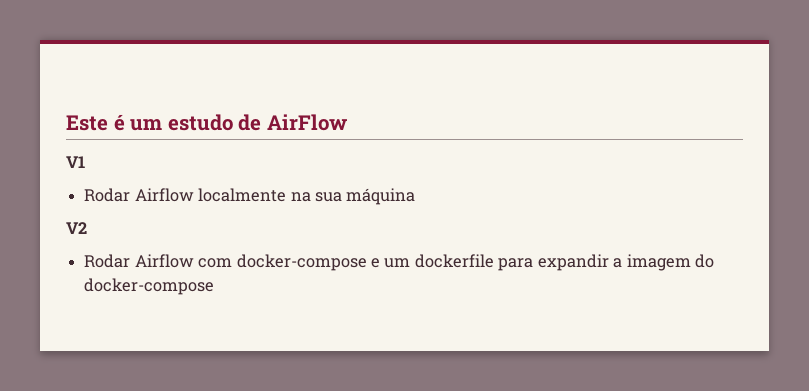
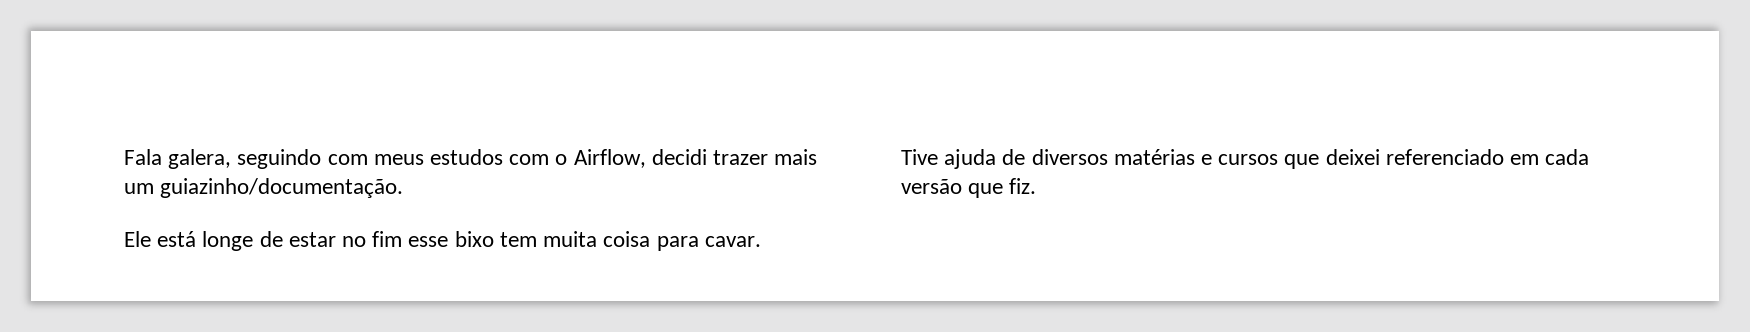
- Este é um estudo de AirFlow
- V1
- Rodar Airflow localmente na sua máquina
- V2
- Rodar Airflow com docker-compose e um dockerfile para expandir a imagem do docker-compose
+ Fala galera, seguindo com meus estudos com o Airflow, decidi trazer mais um guiazinho/documentação.
+ Ele está longe de estar no fim esse bixo tem muita coisa para cavar.
+ Tive ajuda de diversos matérias e cursos que deixei referenciado em cada versão que fiz.

